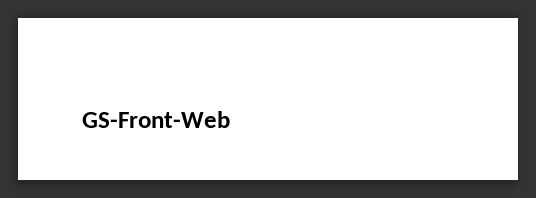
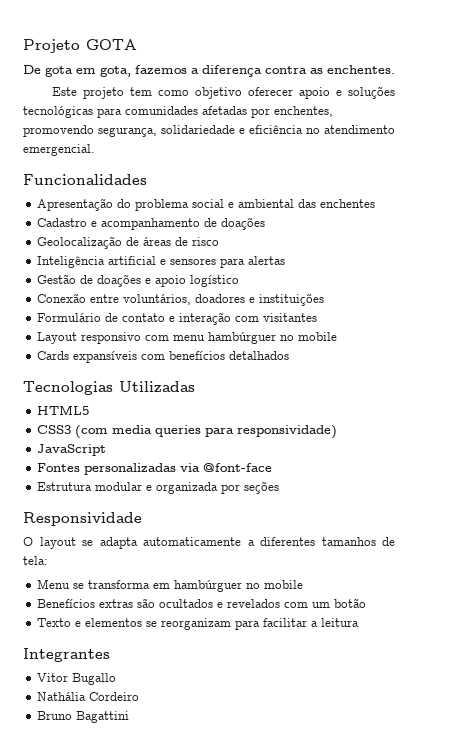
- GS-Front-Web
+ Projeto GOTA
+ De gota em gota, fazemos a diferença contra as enchentes.
+ Este projeto tem como objetivo oferecer apoio e soluções tecnológicas para comunidades afetadas por enchentes, promovendo segurança, solidariedade e eficiência no atendimento emergencial.
+ Funcionalidades
+ Apresentação do problema social e ambiental das enchentes
+ Cadastro e acompanhamento de doações
+ Geolocalização de áreas de risco
+ Inteligência artificial e sensores para alertas
+ Gestão de doações e apoio logístico
+ Conexão entre voluntários, doadores e instituições
+ Formulário de contato e interação com visitantes
+ Layout responsivo com menu hambúrguer no mobile
+ Cards expansíveis com benefícios detalhados
+ Tecnologias Utilizadas
+ HTML5
+ CSS3 (com media queries para responsividade)
+ JavaScript
+ Fontes personalizadas via @font-face
+ Estrutura modular e organizada por seções
+ Responsividade
+ O layout se adapta automaticamente a diferentes tamanhos de tela:
+ Menu se transforma em hambúrguer no mobile
+ Benefícios extras são ocultados e revelados com um botão
+ Texto e elementos se reorganizam para facilitar a leitura
+ Integrantes
+ Vitor Bugallo
+ Nathália Cordeiro
+ Bruno Bagattini

